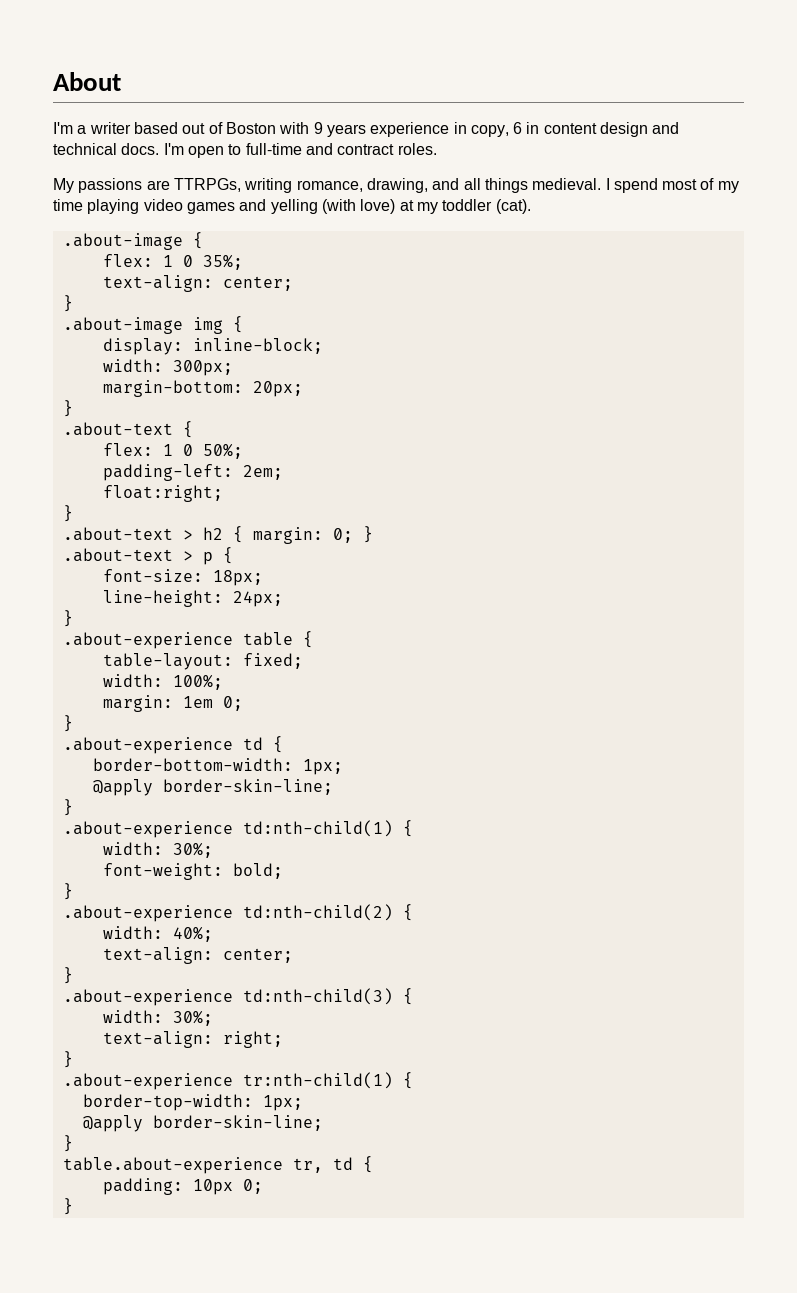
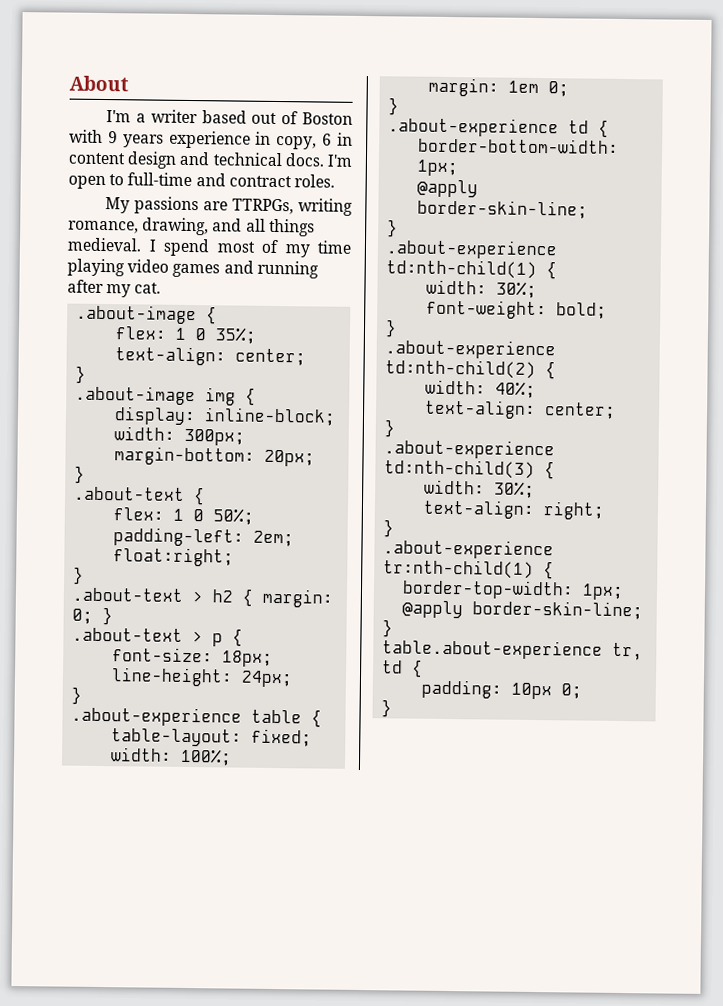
- I spend most of my time playing video games and yelling (with love) at my toddler (cat).
+ I spend most of my time playing video games and running after my cat.

